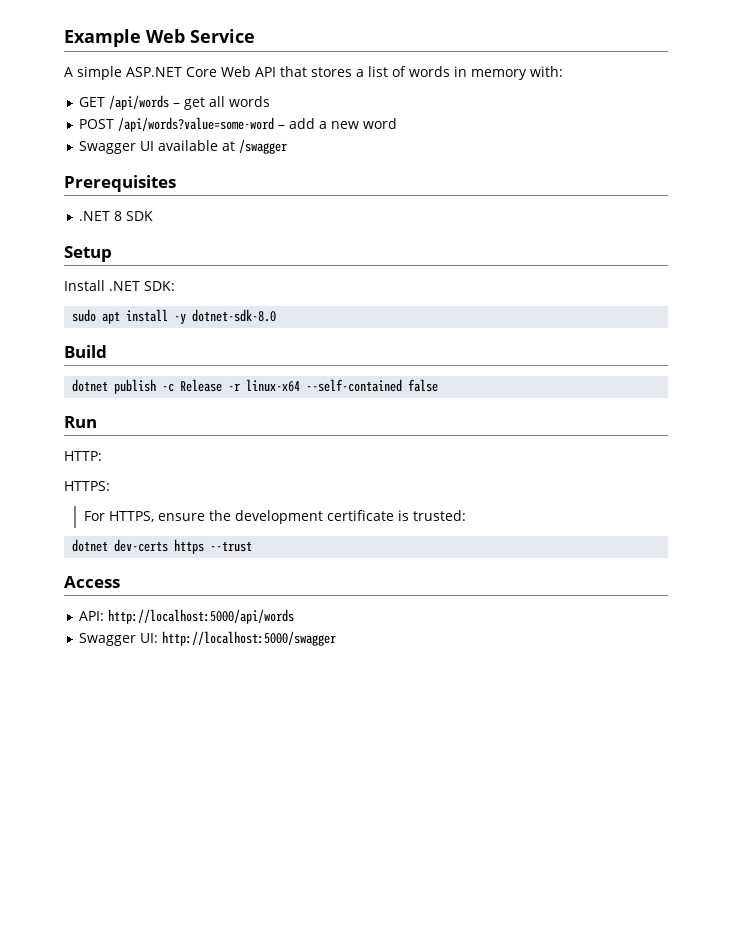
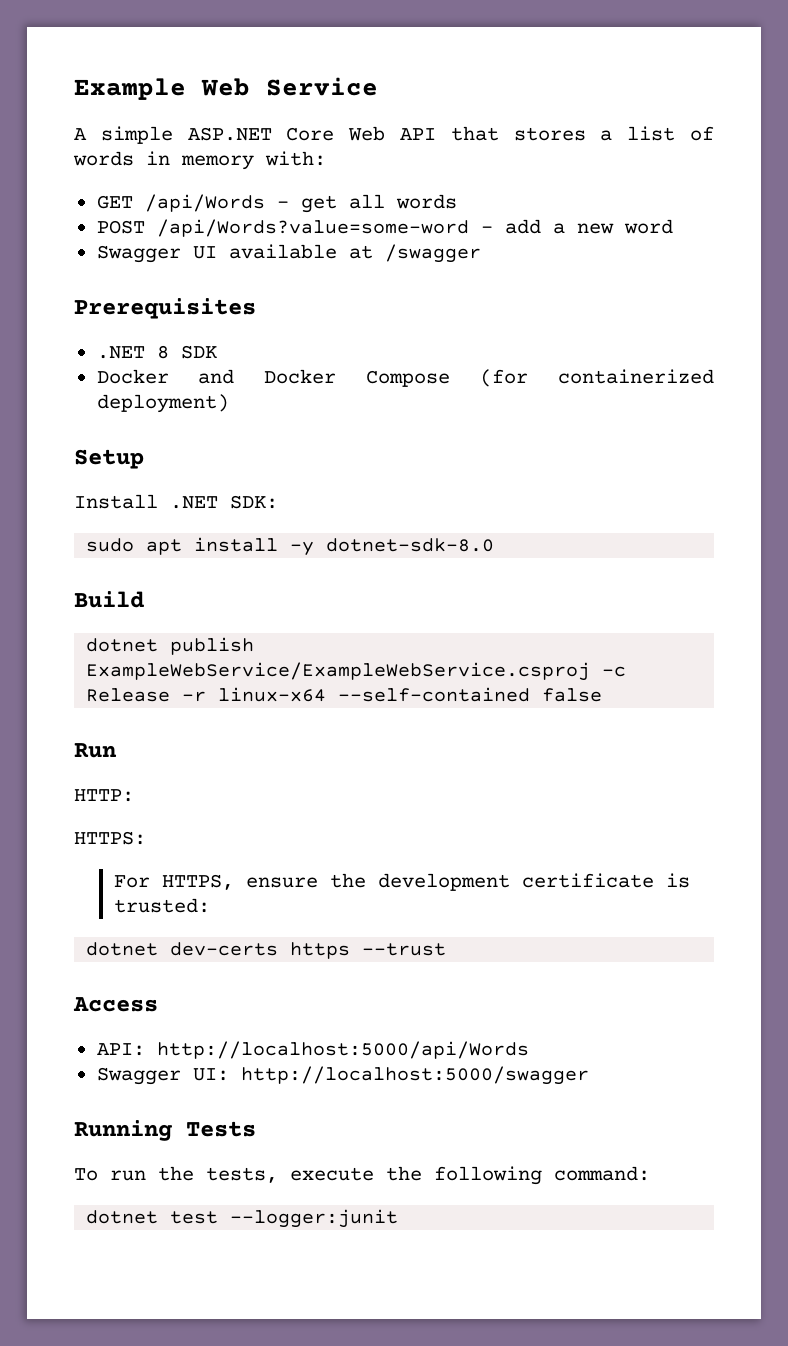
- GET /api/words – get all words
+ GET /api/Words – get all words
- POST /api/words?value=some-word – add a new word
+ POST /api/Words?value=some-word – add a new word
+ Docker and Docker Compose (for containerized deployment)
- dotnet publish -c Release -r linux-x64 --self-contained false
+ dotnet publish ExampleWebService/ExampleWebService.csproj -c Release -r linux-x64 --self-contained false
- API: http://localhost:5000/api/words
+ API: http://localhost:5000/api/Words
+ Running Tests
+ To run the tests, execute the following command:
+ dotnet test --logger:junit

